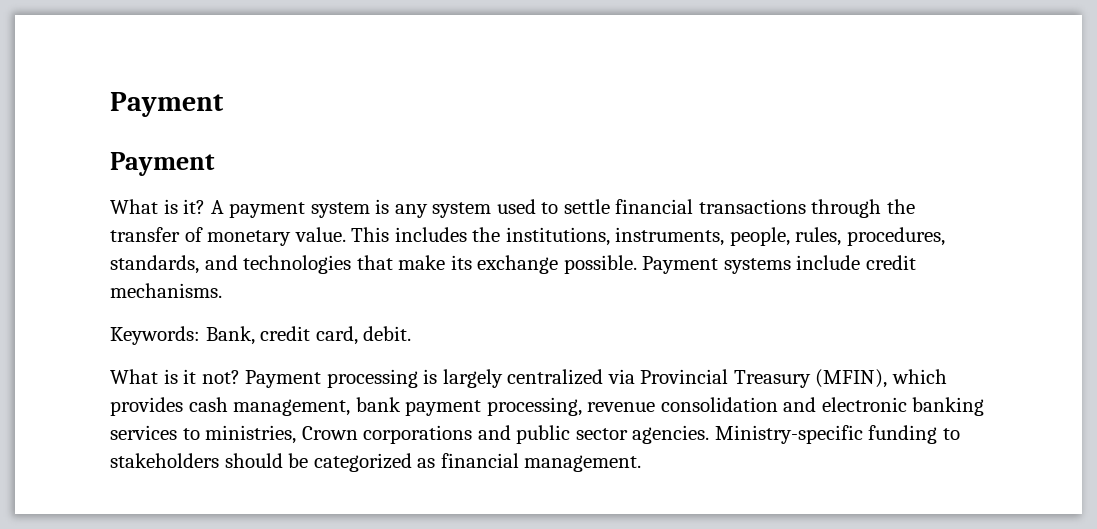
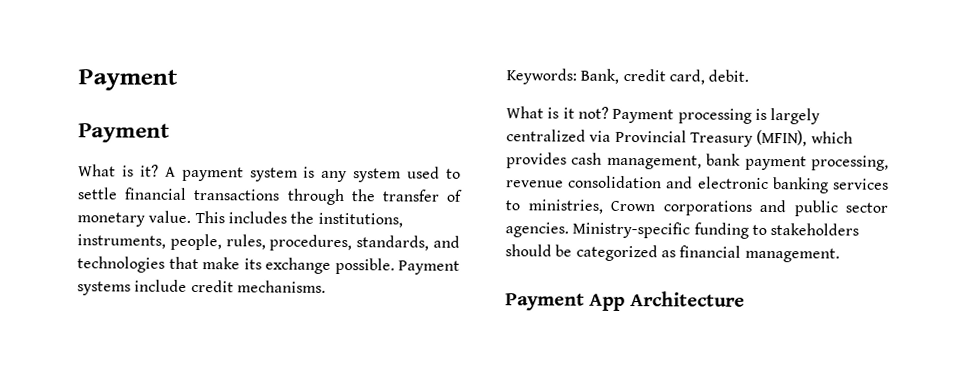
+ Payment App Architecture

